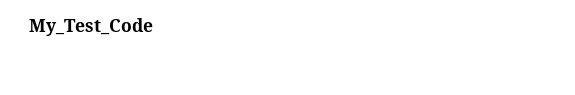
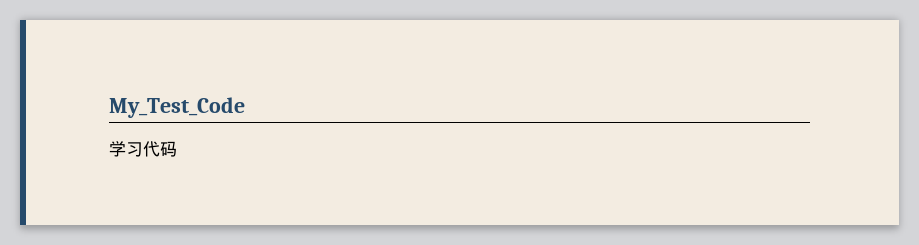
+ 学习代码

